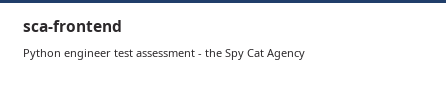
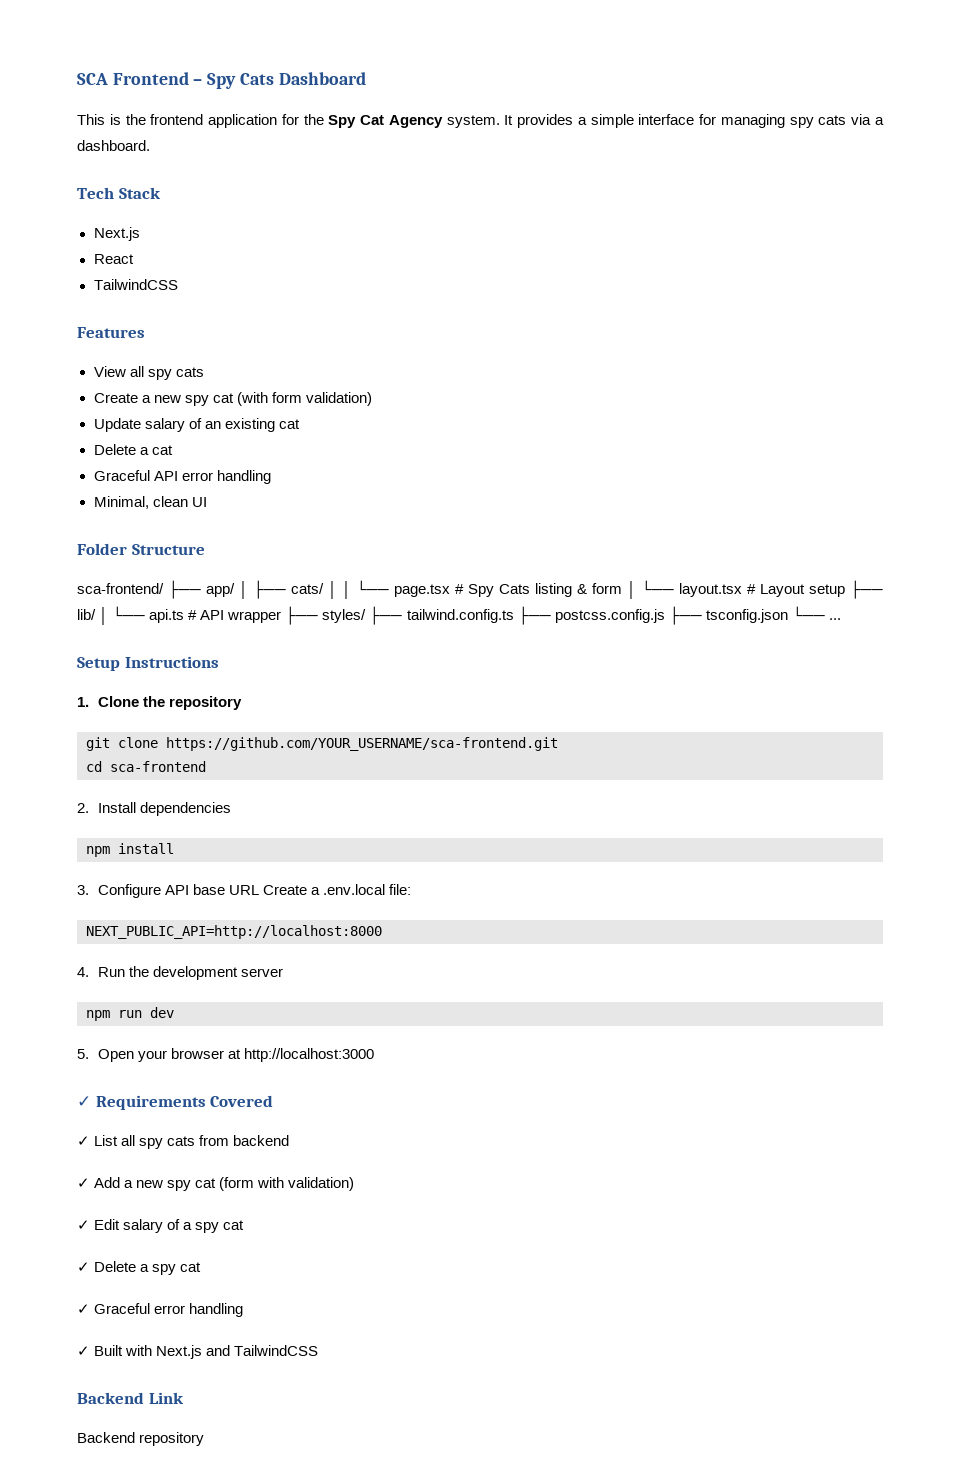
- sca-frontend
- Python engineer test assessment - the Spy Cat Agency
+ SCA Frontend – Spy Cats Dashboard
+ This is the frontend application for the Spy Cat Agency system. It provides a simple interface for managing spy cats via a dashboard.
+ Tech Stack
+ Next.js
+ React
+ TailwindCSS
+ Features
+ View all spy cats
+ Create a new spy cat (with form validation)
+ Update salary of an existing cat
+ Delete a cat
+ Graceful API error handling
+ Minimal, clean UI
+ Folder Structure
+ sca-frontend/ ├── app/ │ ├── cats/ │ │ └── page.tsx # Spy Cats listing & form │ └── layout.tsx # Layout setup ├── lib/ │ └── api.ts # API wrapper ├── styles/ ├── tailwind.config.ts ├── postcss.config.js ├── tsconfig.json └── ...
+ Setup Instructions
+ 1. Clone the repository
+ git clone https://github.com/YOUR_USERNAME/sca-frontend.git
+ cd sca-frontend
+ 2. Install dependencies
+ npm install
+ 3. Configure API base URL Create a .env.local file:
+ NEXT_PUBLIC_API=http://localhost:8000
+ 4. Run the development server
+ npm run dev
+ 5. Open your browser at http://localhost:3000
+ ✓ Requirements Covered
+ ✓ List all spy cats from backend
+ ✓ Add a new spy cat (form with validation)
+ ✓ Edit salary of a spy cat
+ ✓ Delete a spy cat
+ ✓ Graceful error handling
+ ✓ Built with Next.js and TailwindCSS
+ Backend Link
+ Backend repository

